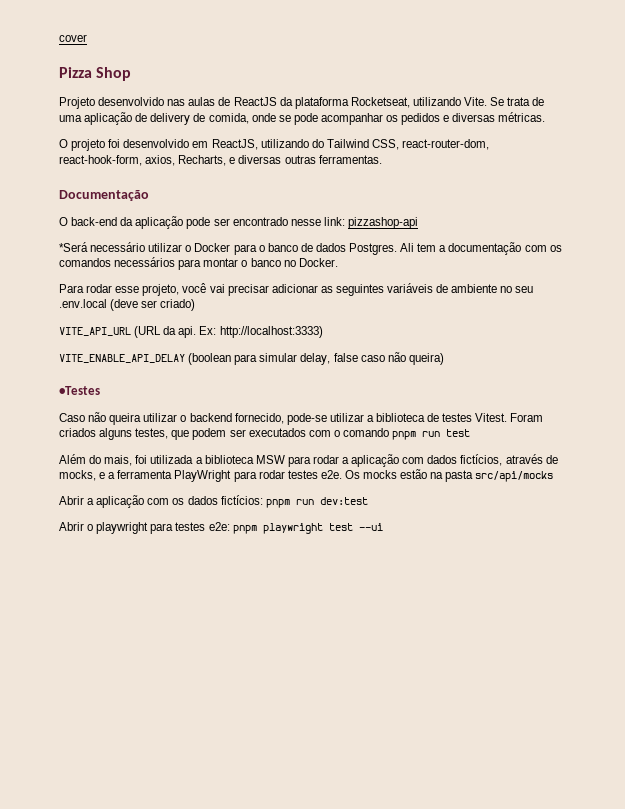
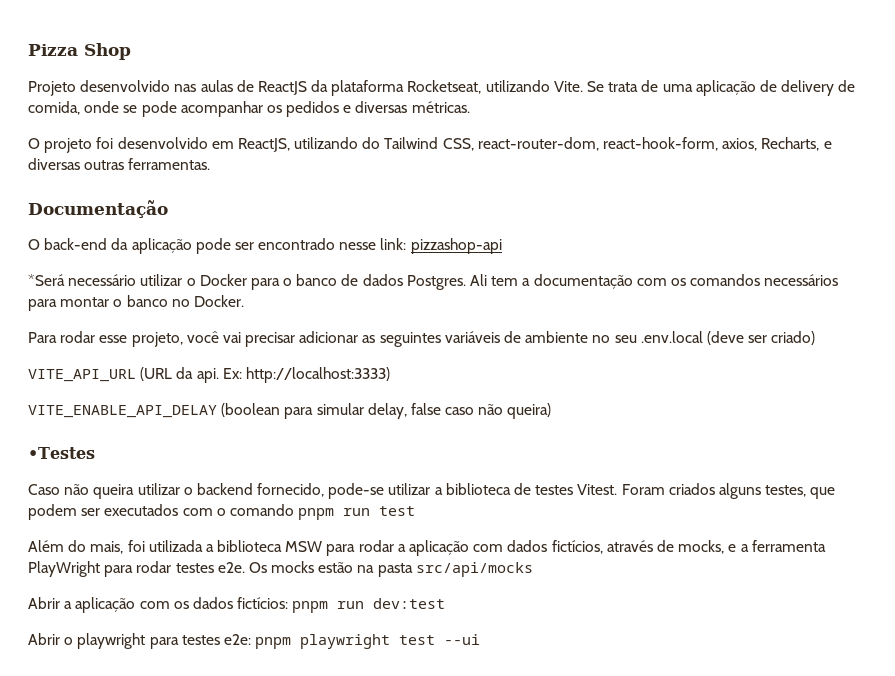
- cover

